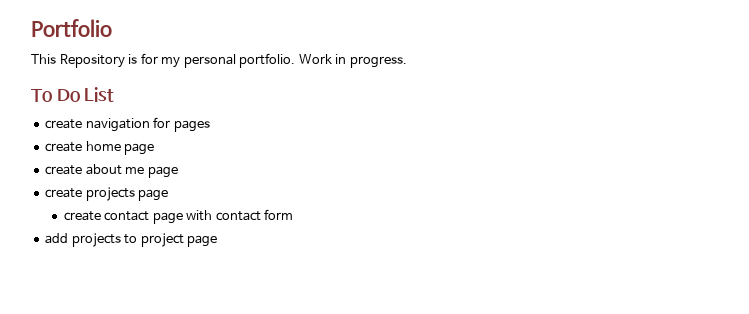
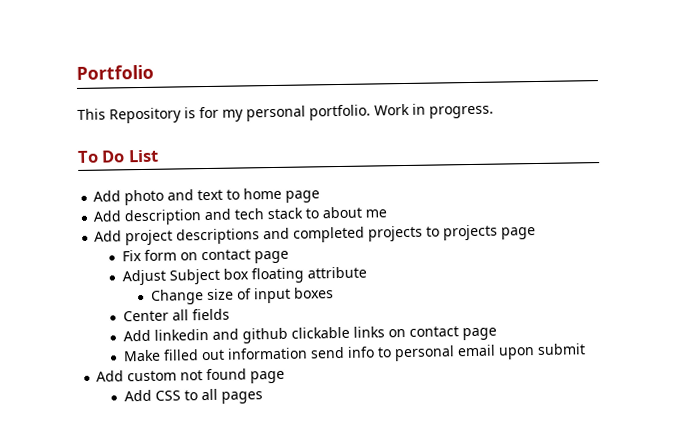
- create navigation for pages
- create home page
- create about me page
- create projects page
+ Add photo and text to home page
+ Add description and tech stack to about me
+ Add project descriptions and completed projects to projects page
- create contact page with contact form
- add projects to project page
+ Fix form on contact page
+ Adjust Subject box floating attribute
+ Change size of input boxes
+ Center all fields
+ Add linkedin and github clickable links on contact page
+ Make filled out information send info to personal email upon submit
+ Add custom not found page
+ Add CSS to all pages

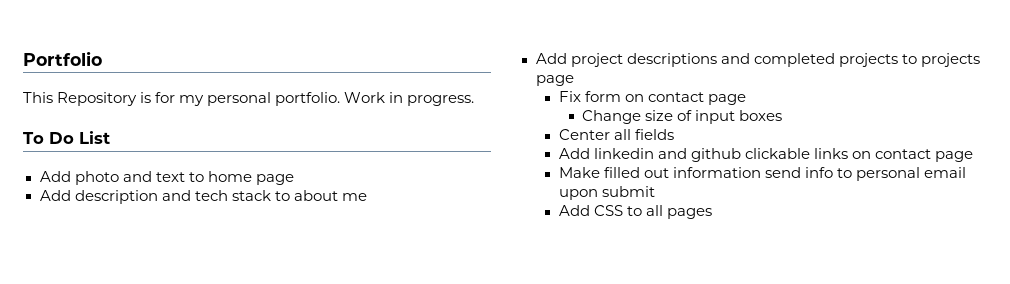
- Adjust Subject box floating attribute
- Add custom not found page

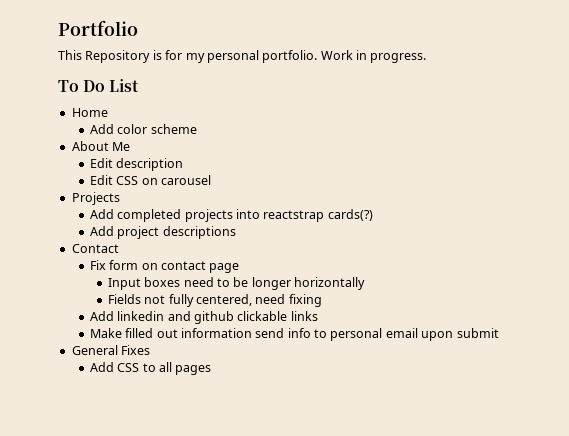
- Add photo and text to home page
- Add description and tech stack to about me
- Add project descriptions and completed projects to projects page
+ Home
+ Add color scheme
+ About Me
+ Edit description
+ Edit CSS on carousel
+ Projects
+ Add completed projects into reactstrap cards(?)
+ Add project descriptions
+ Contact
- Change size of input boxes
- Center all fields
+ Input boxes need to be longer horizontally
+ Fields not fully centered, need fixing
- Add linkedin and github clickable links on contact page
+ Add linkedin and github clickable links
+ General Fixes

